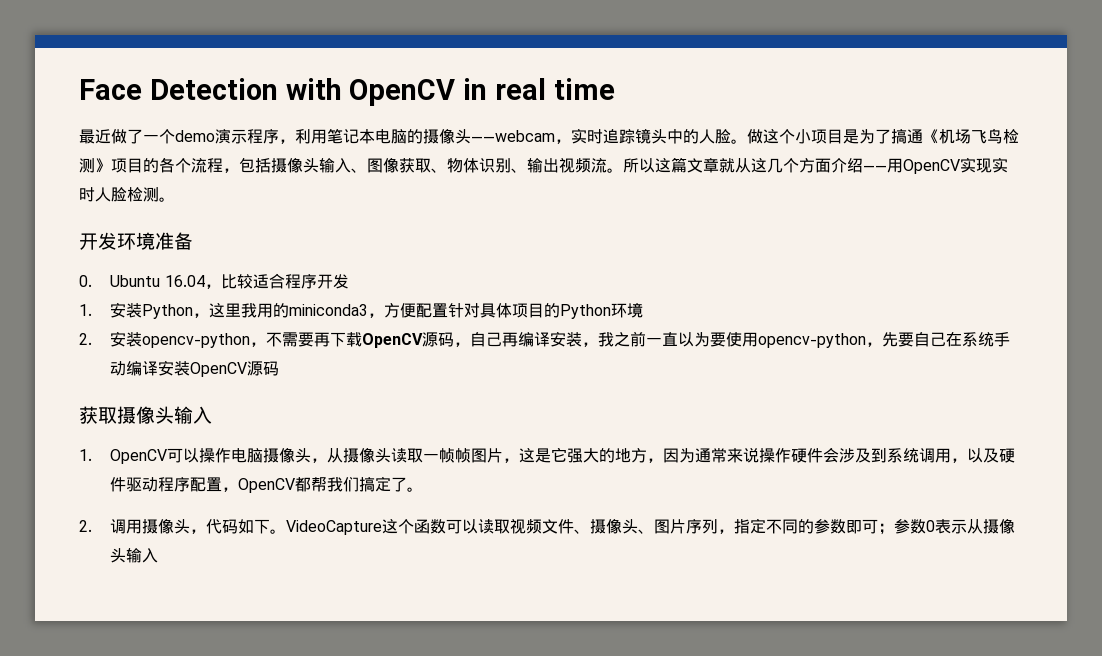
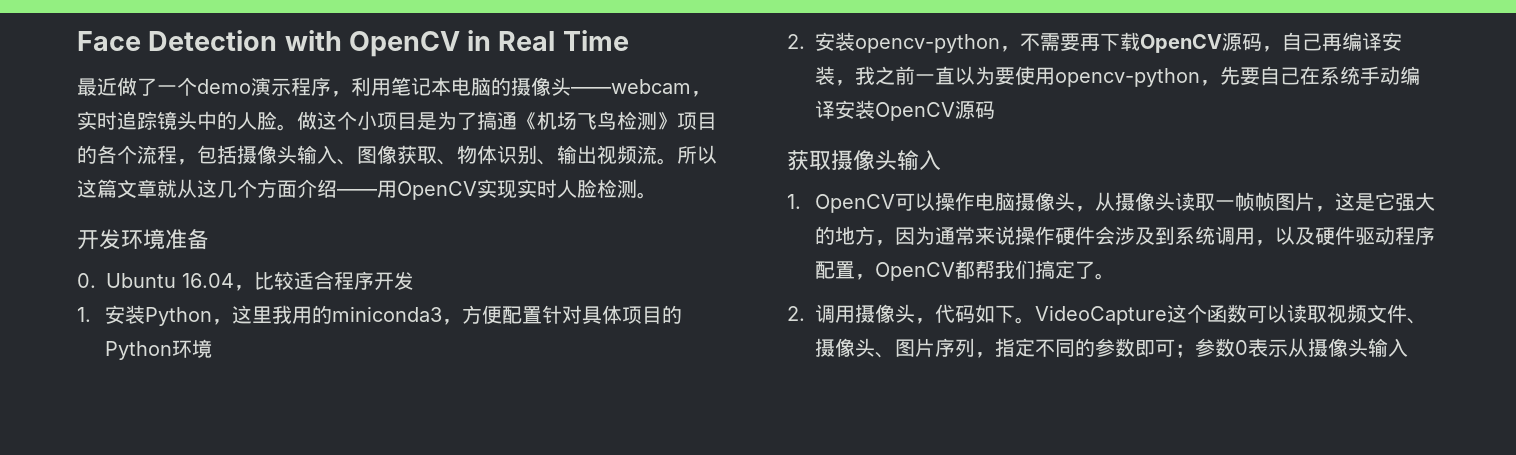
- Face Detection with OpenCV in real time
+ Face Detection with OpenCV in Real Time

